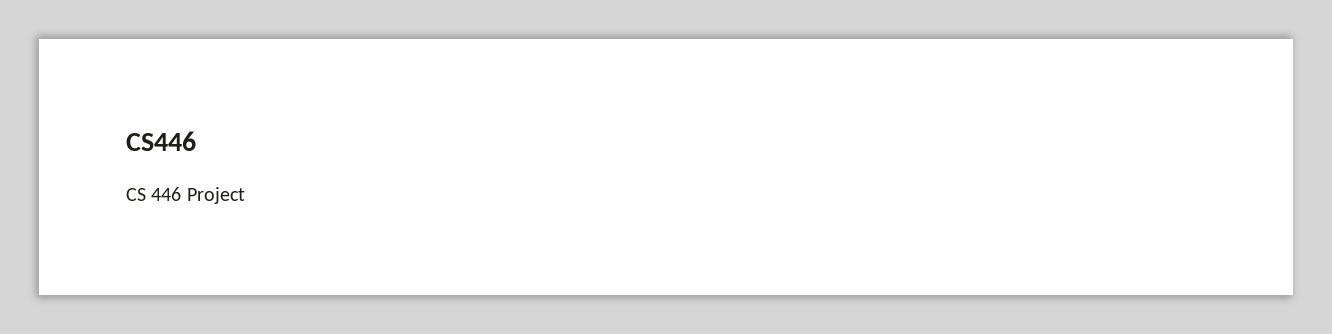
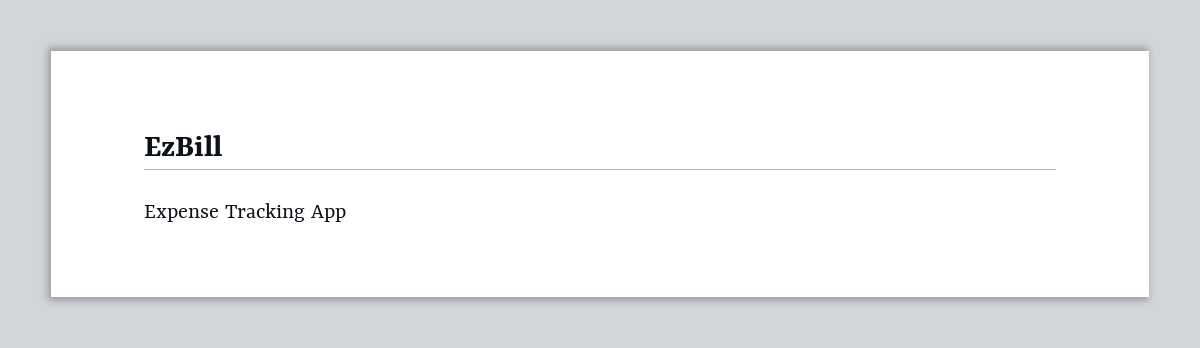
- CS446
- CS 446 Project
+ EzBill
+ Expense Tracking App

